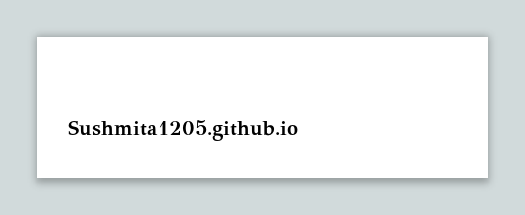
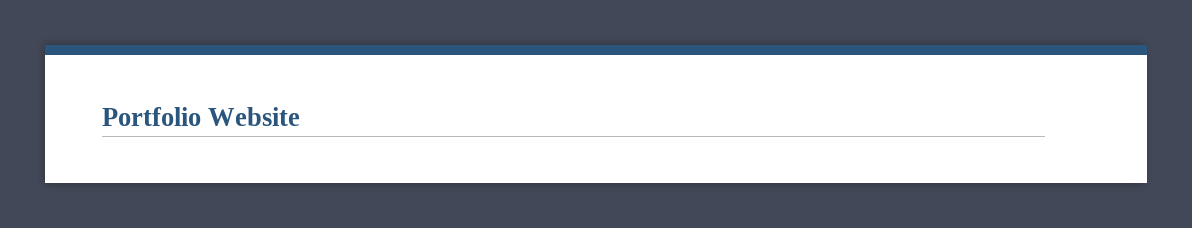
- Sushmita1205.github.io
+ Portfolio Website

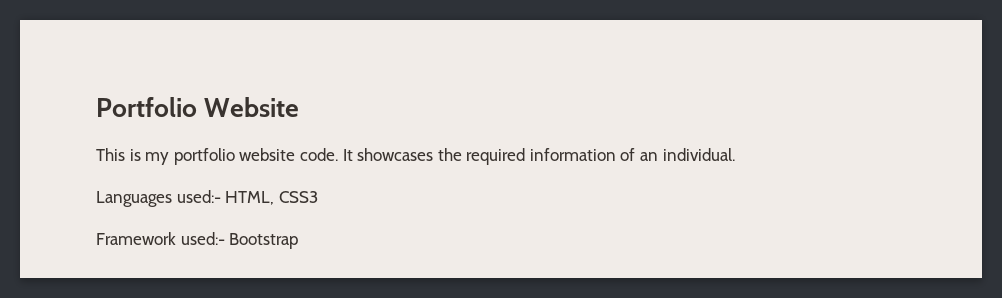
+ This is my portfolio website code. It showcases the required information of an individual.
+ Languages used:- HTML, CSS3
+ Framework used:- Bootstrap

